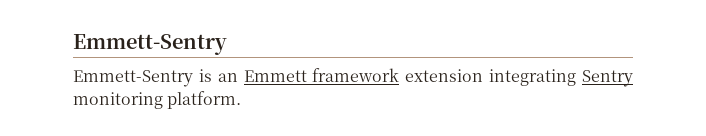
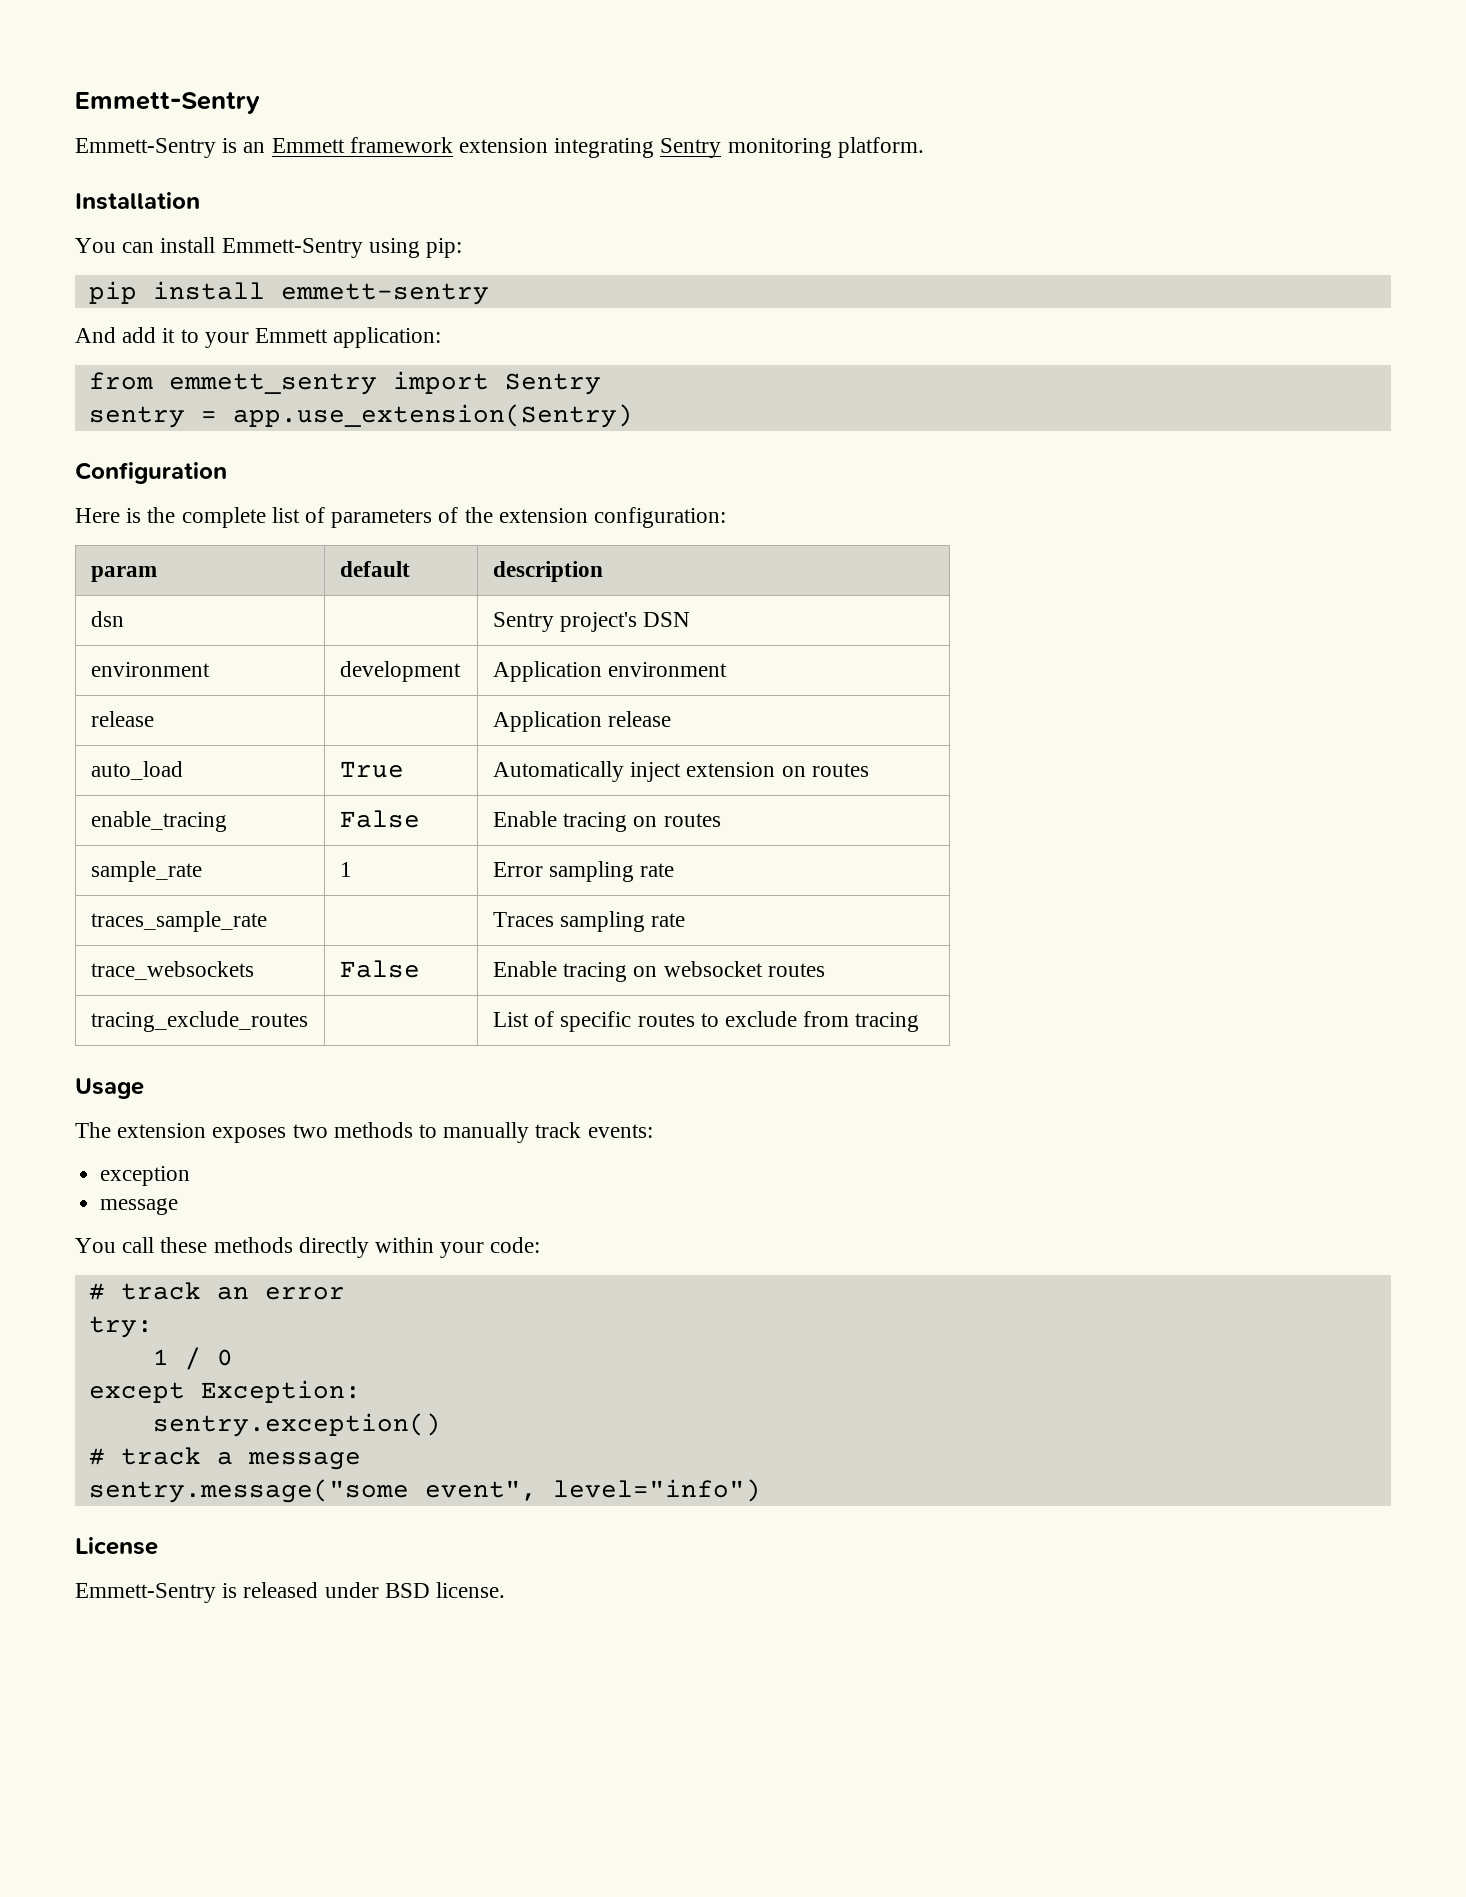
+ Installation
+ You can install Emmett-Sentry using pip:
+ pip install emmett-sentry
+ And add it to your Emmett application:
+ from emmett_sentry import Sentry
+ sentry = app.use_extension(Sentry)
+ Configuration
+ Here is the complete list of parameters of the extension configuration:
+ param | default | description
+ dsn | | Sentry project's DSN
+ environment | development | Application environment
+ release | | Application release
+ auto_load | True | Automatically inject extension on routes
+ enable_tracing | False | Enable tracing on routes
+ sample_rate | 1 | Error sampling rate
+ traces_sample_rate | | Traces sampling rate
+ trace_websockets | False | Enable tracing on websocket routes
+ tracing_exclude_routes | | List of specific routes to exclude from tracing
+ Usage
+ The extension exposes two methods to manually track events:
+ exception
+ message
+ You call these methods directly within your code:
+ # track an error
+ try:
+ 1 / 0
+ except Exception:
+ sentry.exception()
+ # track a message
+ sentry.message("some event", level="info")
+ License
+ Emmett-Sentry is released under BSD license.

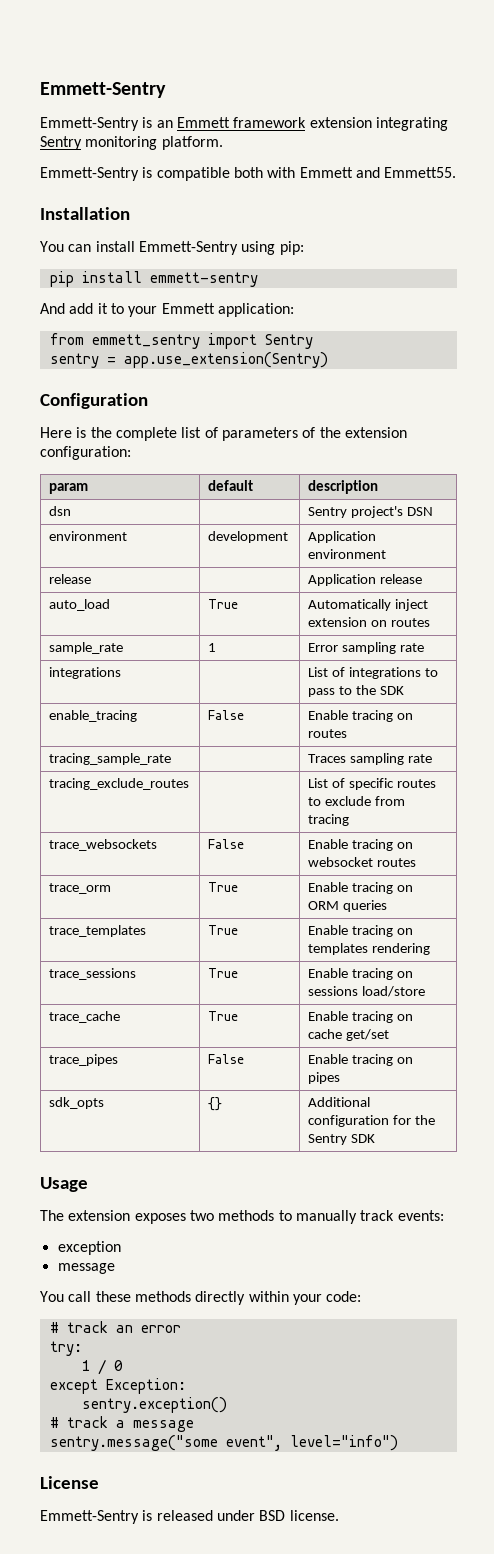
+ Emmett-Sentry is compatible both with Emmett and Emmett55.
+ sample_rate | 1 | Error sampling rate
+ integrations | | List of integrations to pass to the SDK
- sample_rate | 1 | Error sampling rate
- traces_sample_rate | | Traces sampling rate
- trace_websockets | False | Enable tracing on websocket routes
+ tracing_sample_rate | | Traces sampling rate
+ trace_websockets | False | Enable tracing on websocket routes
+ trace_orm | True | Enable tracing on ORM queries
+ trace_templates | True | Enable tracing on templates rendering
+ trace_sessions | True | Enable tracing on sessions load/store
+ trace_cache | True | Enable tracing on cache get/set
+ trace_pipes | False | Enable tracing on pipes
+ sdk_opts | {} | Additional configuration for the Sentry SDK

